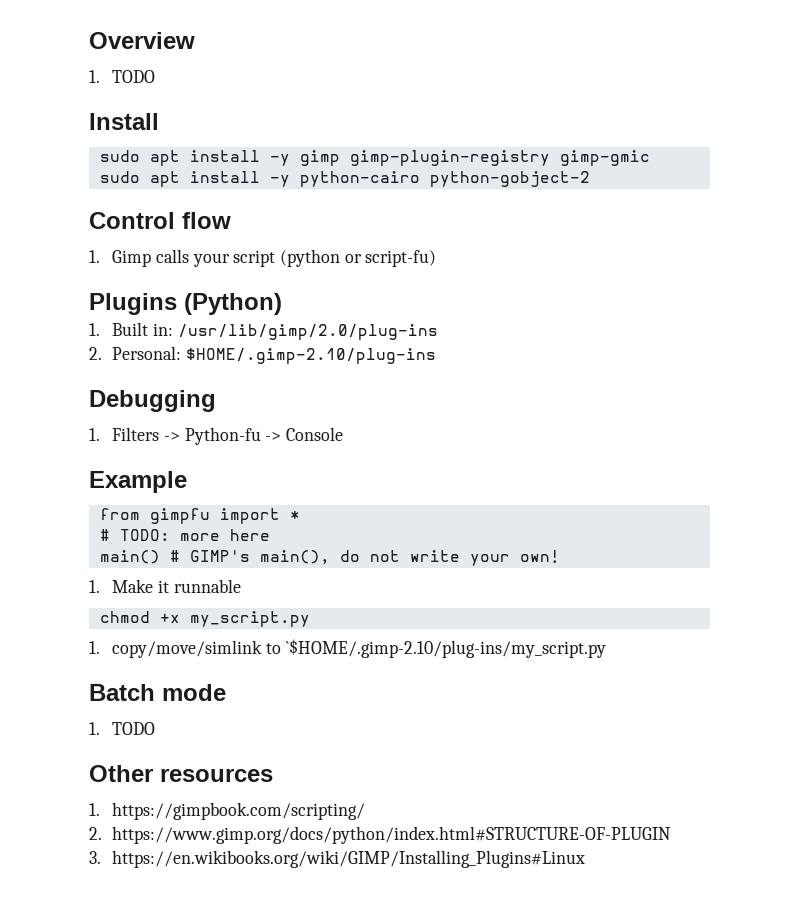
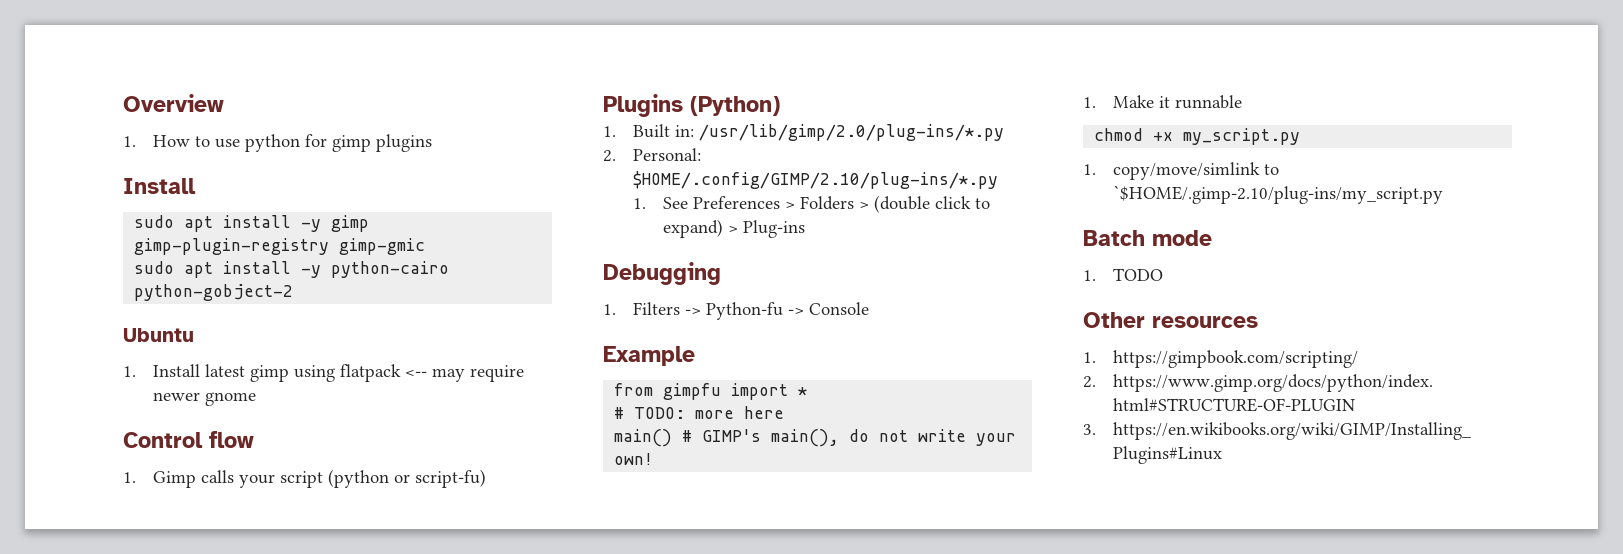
  Overview
- 1. TODO
+ 1. How to use python for gimp plugins
+ Ubuntu
+ 1. Install latest gimp using flatpack <-- may require newer gnome
- 1. Built in: /usr/lib/gimp/2.0/plug-ins
+ 1. Built in: /usr/lib/gimp/2.0/plug-ins/*.py
- 2. Personal: $HOME/.gimp-2.10/plug-ins
+ 2. Personal: $HOME/.config/GIMP/2.10/plug-ins/*.py
+ 1. See Preferences > Folders > (double click to expand) > Plug-ins

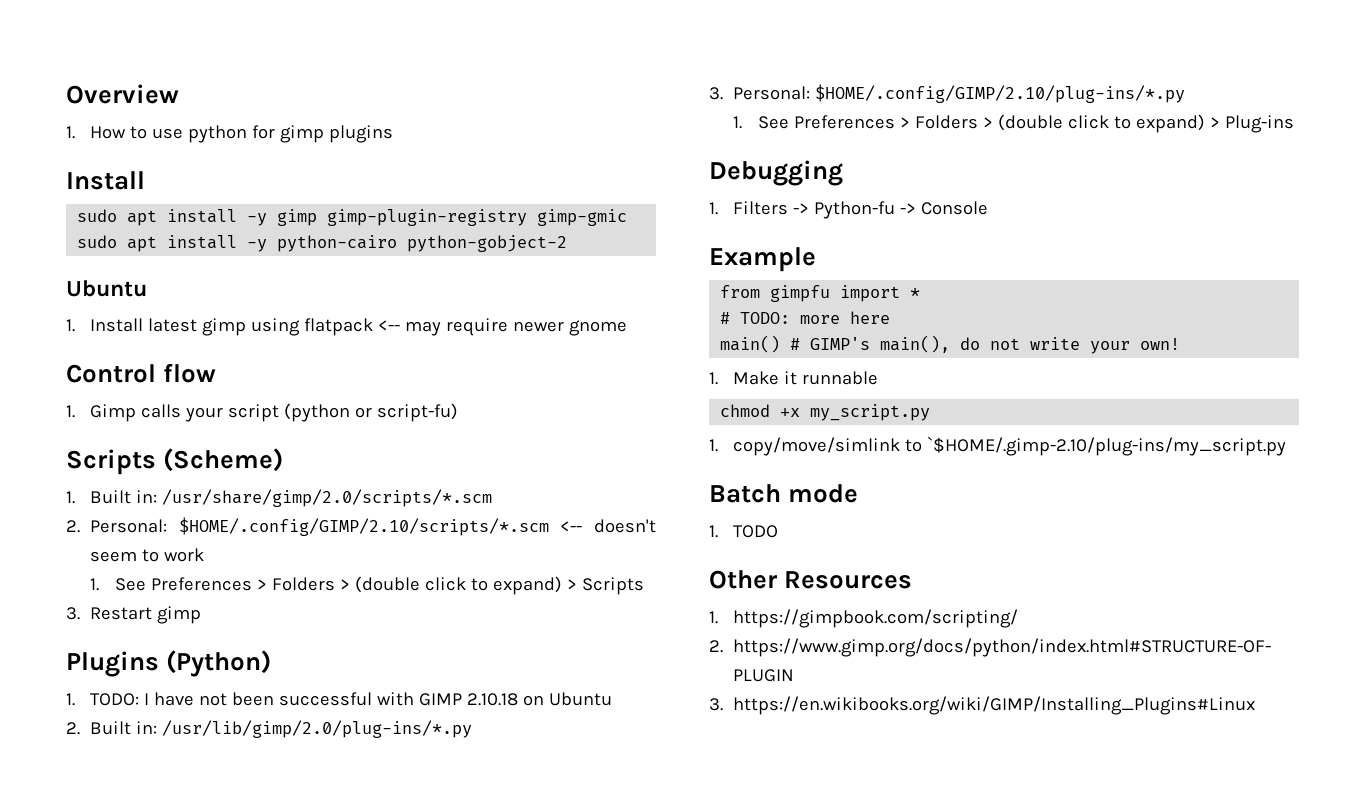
+ Scripts (Scheme)
+ 1. Built in: /usr/share/gimp/2.0/scripts/*.scm
+ 2. Personal: $HOME/.config/GIMP/2.10/scripts/*.scm <-- doesn't seem to work
+ 1. See Preferences > Folders > (double click to expand) > Scripts
+ 3. Restart gimp
  Plugins (Python)
- 1. Built in: /usr/lib/gimp/2.0/plug-ins/*.py
+ 1. TODO: I have not been successful with GIMP 2.10.18 on Ubuntu
+ 2. Built in: /usr/lib/gimp/2.0/plug-ins/*.py
- 2. Personal: $HOME/.config/GIMP/2.10/plug-ins/*.py
+ 3. Personal: $HOME/.config/GIMP/2.10/plug-ins/*.py
- Other resources
+ Other Resources

